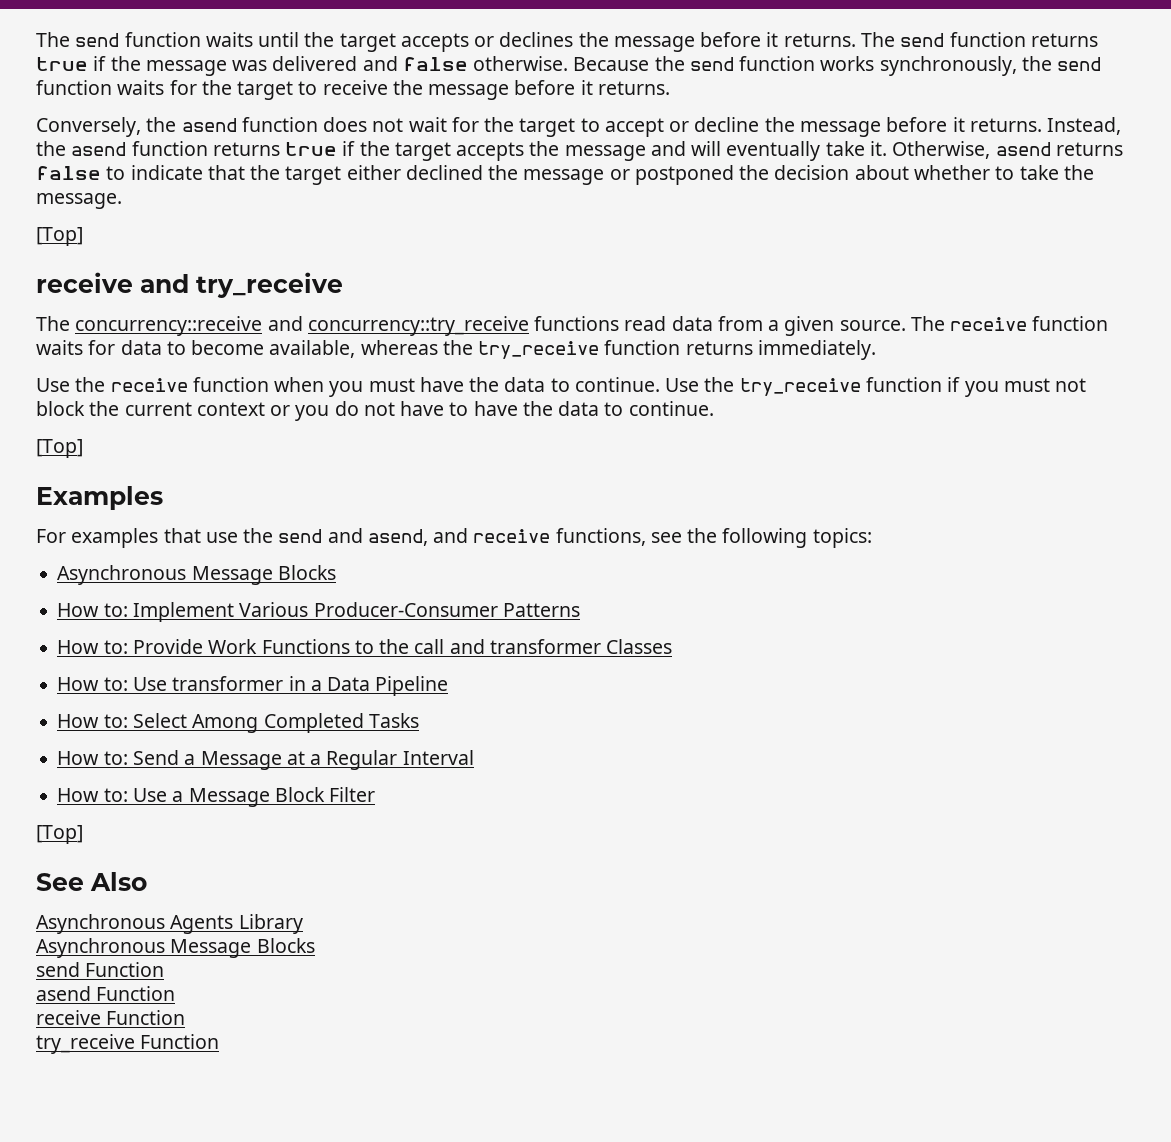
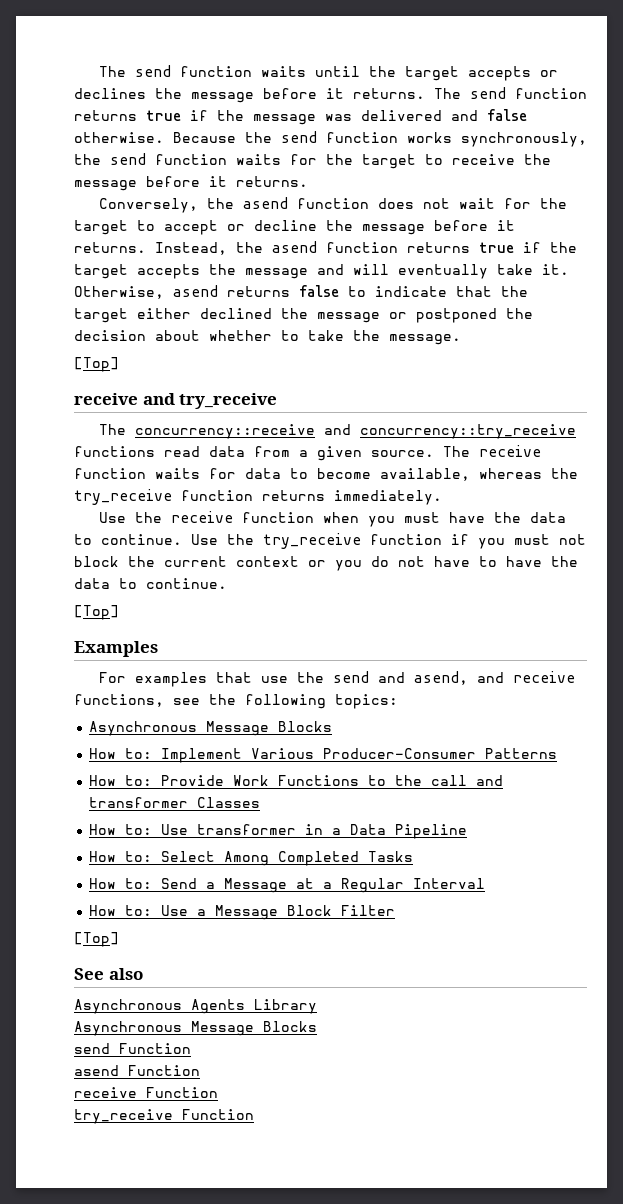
- See Also
+ See also

